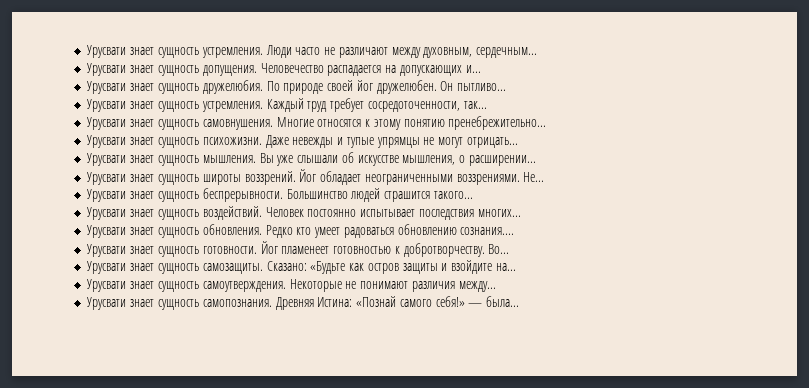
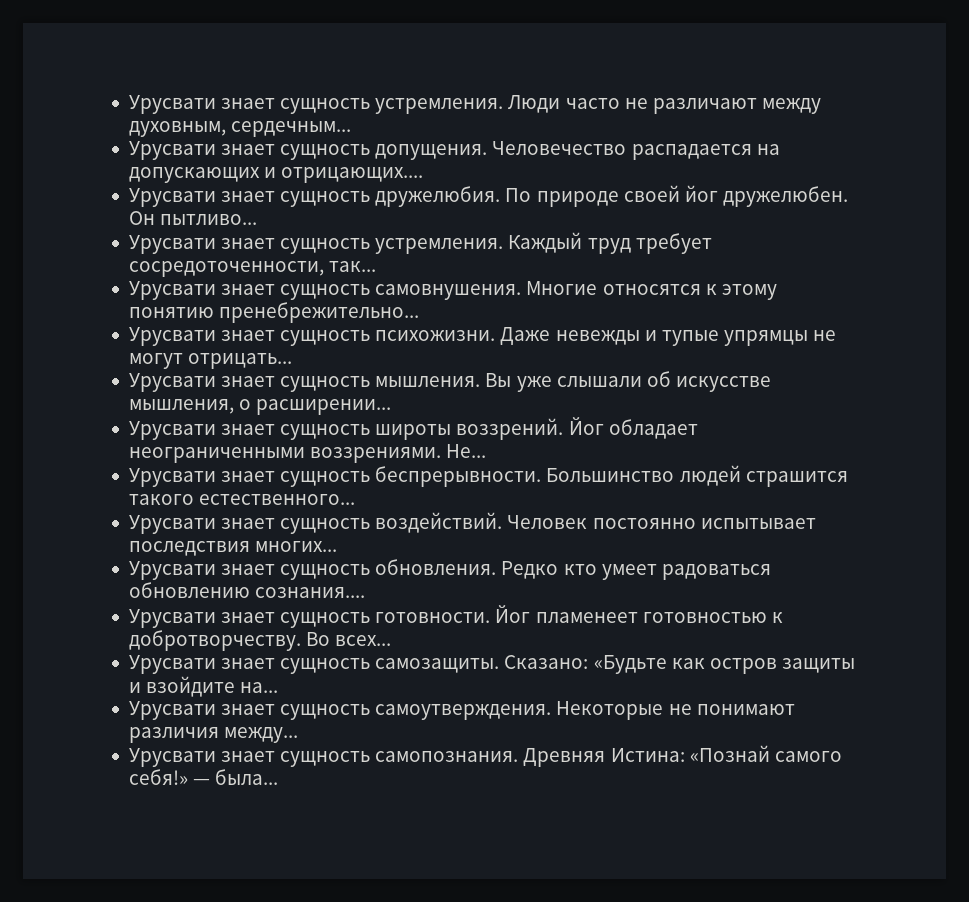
- Человечество распадается на допускающих и...
+ Человечество распадается на допускающих и отрицающих....
- Большинство людей страшится такого...
+ Большинство людей страшится такого естественного...
- Во...
+ Во всех...

